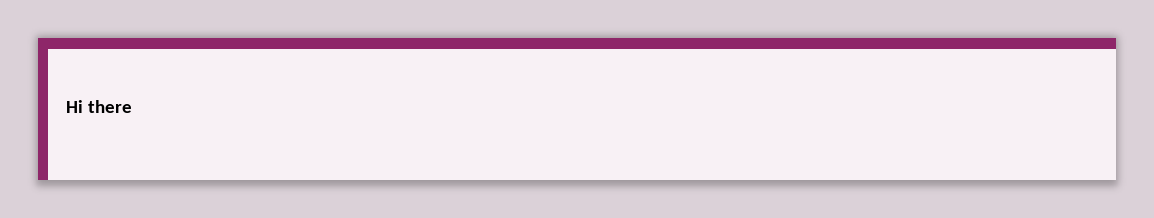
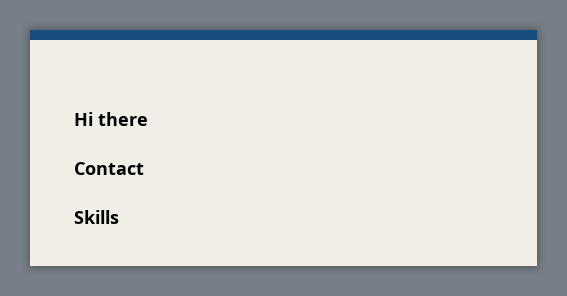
+ Contact
+ Skills

